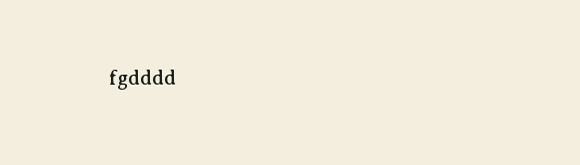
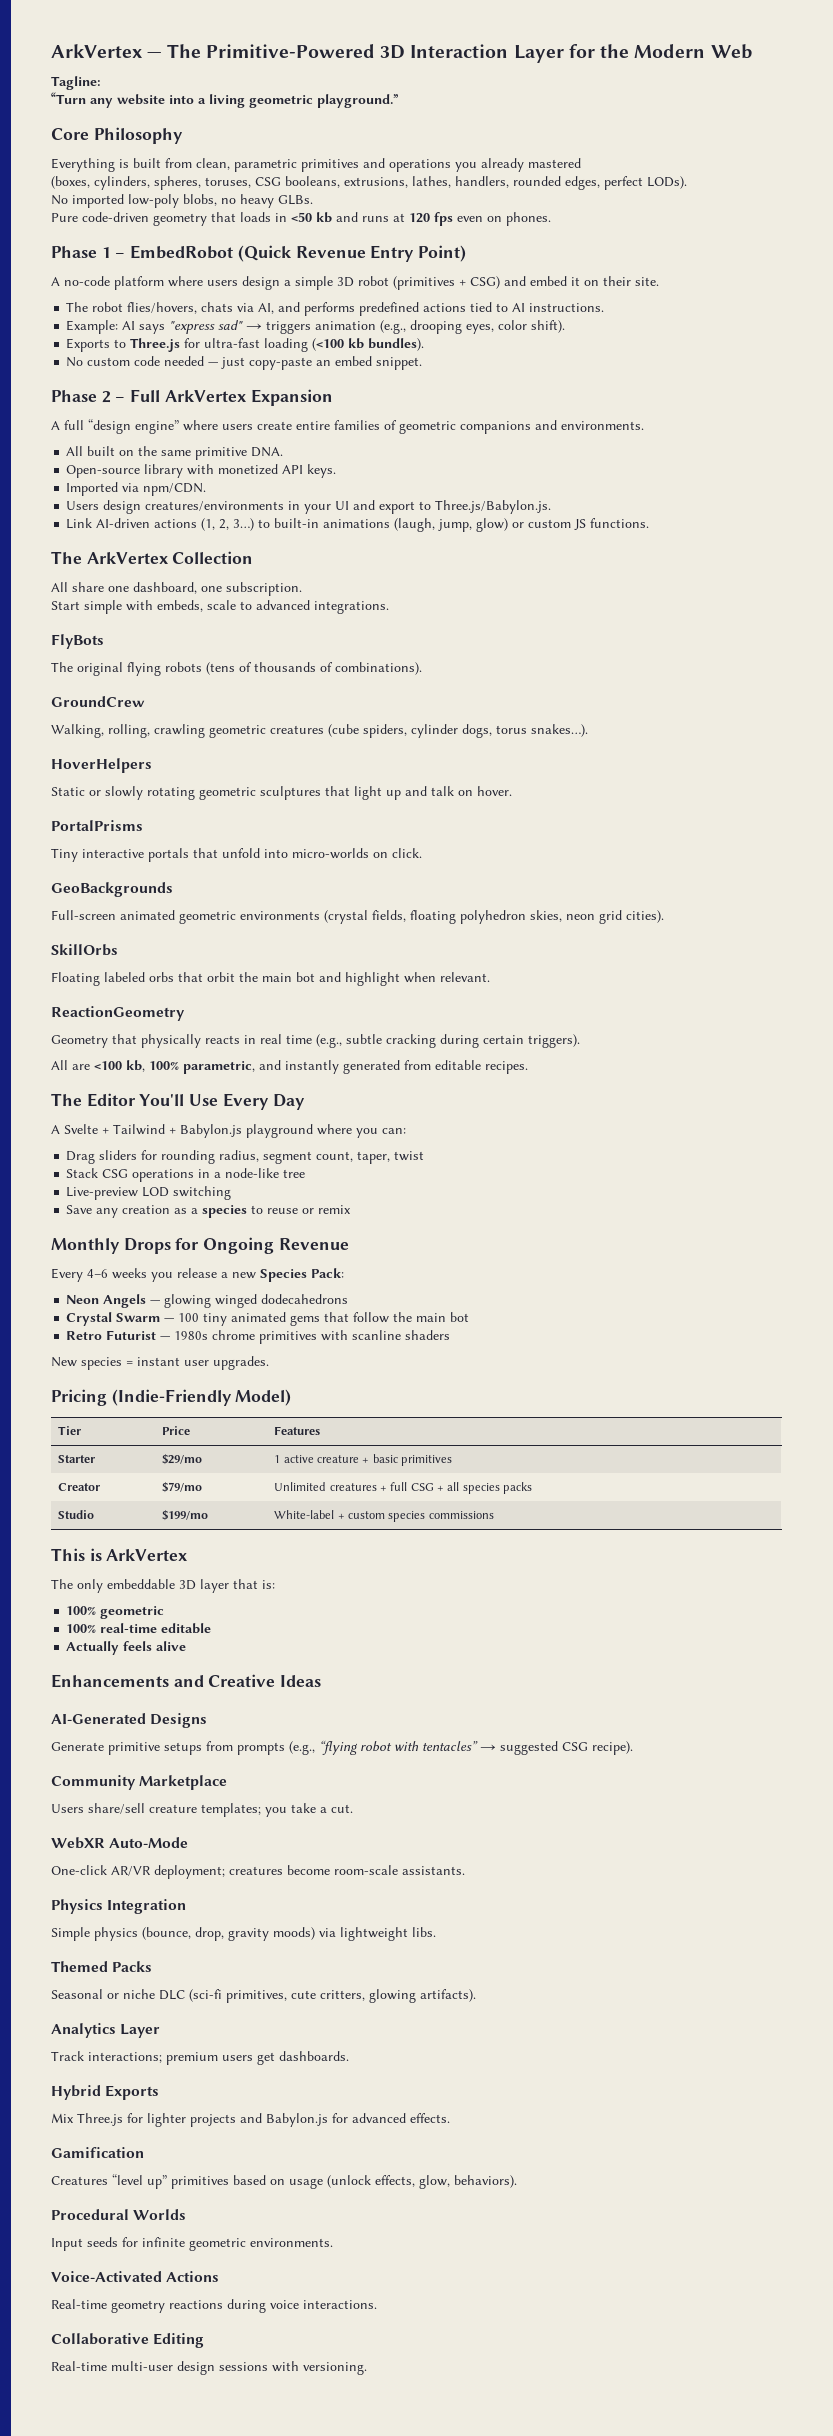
- fgdddd
+ ArkVertex — The Primitive-Powered 3D Interaction Layer for the Modern Web
+ Tagline:
+ “Turn any website into a living geometric playground.”
+ Core Philosophy
+ Everything is built from clean, parametric primitives and operations you already mastered
+ (boxes, cylinders, spheres, toruses, CSG booleans, extrusions, lathes, handlers, rounded edges, perfect LODs).
+ No imported low-poly blobs, no heavy GLBs.
+ Pure code-driven geometry that loads in <50 kb and runs at 120 fps even on phones.
+ Phase 1 – EmbedRobot (Quick Revenue Entry Point)
+ A no-code platform where users design a simple 3D robot (primitives + CSG) and embed it on their site.
+ The robot flies/hovers, chats via AI, and performs predefined actions tied to AI instructions.
+ Example: AI says "express sad" → triggers animation (e.g., drooping eyes, color shift).
+ Exports to Three.js for ultra-fast loading (<100 kb bundles).
+ No custom code needed — just copy-paste an embed snippet.
+ Phase 2 – Full ArkVertex Expansion
+ A full “design engine” where users create entire families of geometric companions and environments.
+ All built on the same primitive DNA.
+ Open-source library with monetized API keys.
+ Imported via npm/CDN.
+ Users design creatures/environments in your UI and export to Three.js/Babylon.js.
+ Link AI-driven actions (1, 2, 3…) to built-in animations (laugh, jump, glow) or custom JS functions.
+ The ArkVertex Collection
+ All share one dashboard, one subscription.
+ Start simple with embeds, scale to advanced integrations.
+ FlyBots
+ The original flying robots (tens of thousands of combinations).
+ GroundCrew
+ Walking, rolling, crawling geometric creatures (cube spiders, cylinder dogs, torus snakes…).
+ HoverHelpers
+ Static or slowly rotating geometric sculptures that light up and talk on hover.
+ PortalPrisms
+ Tiny interactive portals that unfold into micro-worlds on click.
+ GeoBackgrounds
+ Full-screen animated geometric environments (crystal fields, floating polyhedron skies, neon grid cities).
+ SkillOrbs
+ Floating labeled orbs that orbit the main bot and highlight when relevant.
+ ReactionGeometry
+ Geometry that physically reacts in real time (e.g., subtle cracking during certain triggers).
+ All are <100 kb, 100% parametric, and instantly generated from editable recipes.
+ The Editor You'll Use Every Day
+ A Svelte + Tailwind + Babylon.js playground where you can:
+ Drag sliders for rounding radius, segment count, taper, twist
+ Stack CSG operations in a node-like tree
+ Live-preview LOD switching
+ Save any creation as a species to reuse or remix
+ Monthly Drops for Ongoing Revenue
+ Every 4–6 weeks you release a new Species Pack:
+ Neon Angels — glowing winged dodecahedrons
+ Crystal Swarm — 100 tiny animated gems that follow the main bot
+ Retro Futurist — 1980s chrome primitives with scanline shaders
+ New species = instant user upgrades.
+ Pricing (Indie-Friendly Model)
+ Tier | Price | Features
+ Starter | $29/mo | 1 active creature + basic primitives
+ Creator | $79/mo | Unlimited creatures + full CSG + all species packs
+ Studio | $199/mo | White-label + custom species commissions
+ This is ArkVertex
+ The only embeddable 3D layer that is:
+ 100% geometric
+ 100% real-time editable
+ Actually feels alive
+ Enhancements and Creative Ideas
+ AI-Generated Designs
+ Generate primitive setups from prompts (e.g., “flying robot with tentacles” → suggested CSG recipe).
+ Community Marketplace
+ Users share/sell creature templates; you take a cut.
+ WebXR Auto-Mode
+ One-click AR/VR deployment; creatures become room-scale assistants.
+ Physics Integration
+ Simple physics (bounce, drop, gravity moods) via lightweight libs.
+ Themed Packs
+ Seasonal or niche DLC (sci-fi primitives, cute critters, glowing artifacts).
+ Analytics Layer
+ Track interactions; premium users get dashboards.
+ Hybrid Exports
+ Mix Three.js for lighter projects and Babylon.js for advanced effects.
+ Gamification
+ Creatures “level up” primitives based on usage (unlock effects, glow, behaviors).
+ Procedural Worlds
+ Input seeds for infinite geometric environments.
+ Voice-Activated Actions
+ Real-time geometry reactions during voice interactions.
+ Collaborative Editing
+ Real-time multi-user design sessions with versioning.

